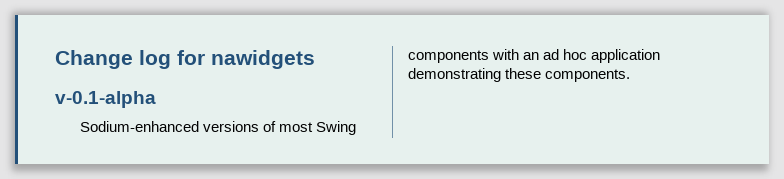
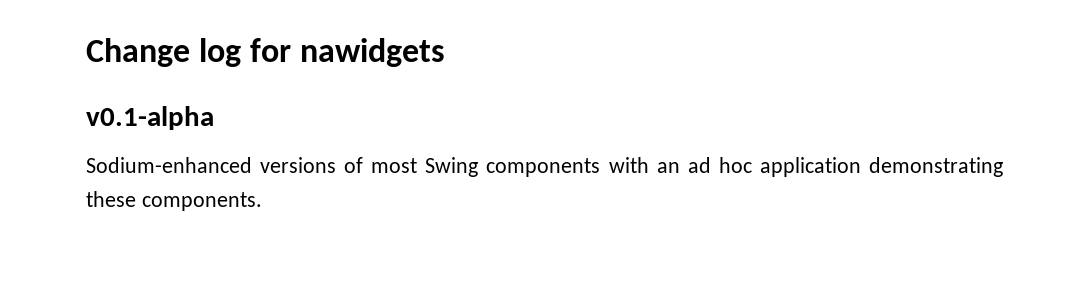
- v-0.1-alpha
+ v0.1-alpha

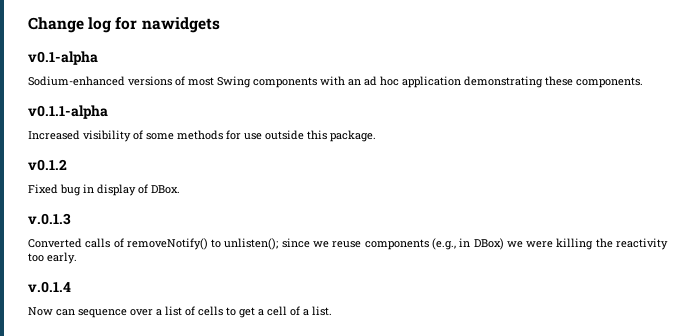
+ v0.1.1-alpha
+ Increased visibility of some methods for use outside this package.
+ v0.1.2
+ Fixed bug in display of DBox.
+ v.0.1.3
+ Converted calls of removeNotify() to unlisten(); since we reuse components (e.g., in DBox) we were killing the reactivity too early.
+ v.0.1.4
+ Now can sequence over a list of cells to get a cell of a list.

